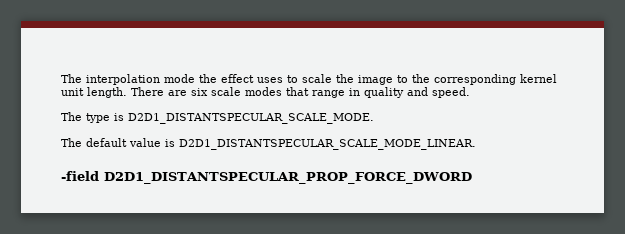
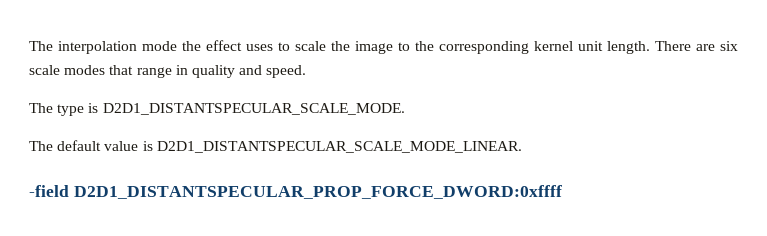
- -field D2D1_DISTANTSPECULAR_PROP_FORCE_DWORD
+ -field D2D1_DISTANTSPECULAR_PROP_FORCE_DWORD:0xffff

